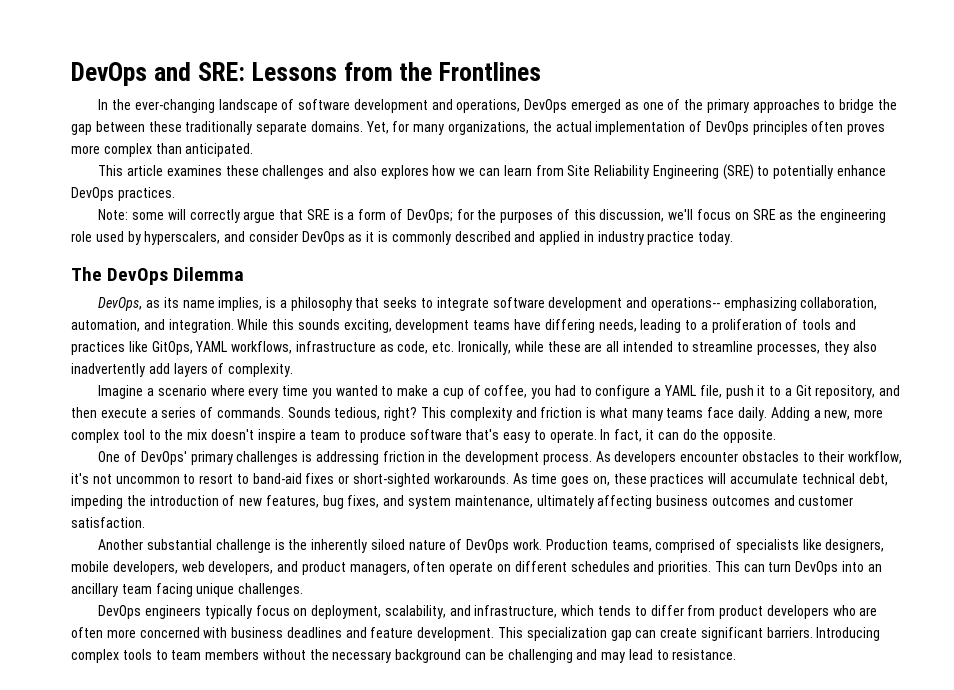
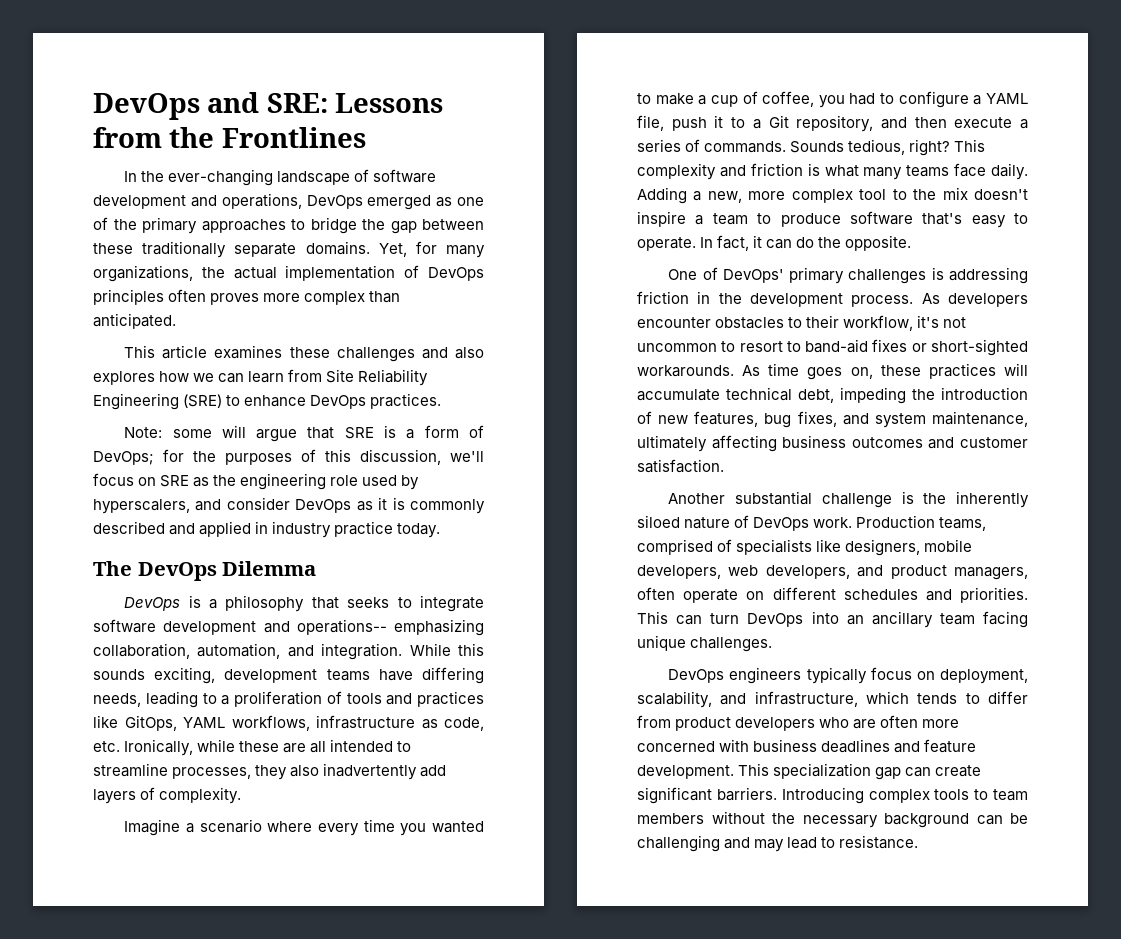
- This article examines these challenges and also explores how we can learn from Site Reliability Engineering (SRE) to potentially enhance DevOps practices.
+ This article examines these challenges and also explores how we can learn from Site Reliability Engineering (SRE) to enhance DevOps practices.
- Note: some will correctly argue that SRE is a form of DevOps; for the purposes of this discussion, we'll focus on SRE as the engineering role used by hyperscalers, and consider DevOps as it is commonly described and applied in industry practice today.
+ Note: some will argue that SRE is a form of DevOps; for the purposes of this discussion, we'll focus on SRE as the engineering role used by hyperscalers, and consider DevOps as it is commonly described and applied in industry practice today.
- DevOps, as its name implies, is a philosophy that seeks to integrate software development and operations-- emphasizing collaboration, automation, and integration.
+ DevOps is a philosophy that seeks to integrate software development and operations-- emphasizing collaboration, automation, and integration.

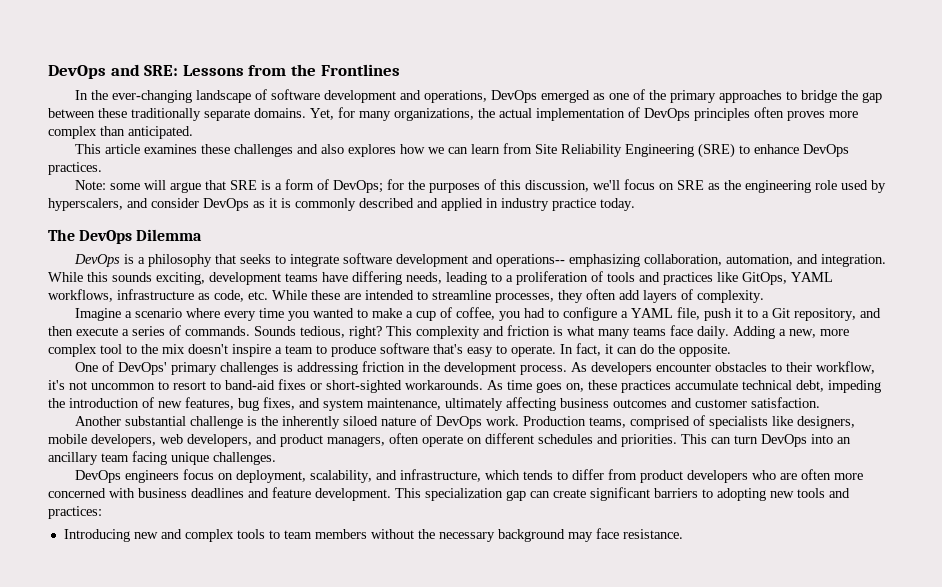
- While this sounds exciting, development teams have differing needs, leading to a proliferation of tools and practices like GitOps, YAML workflows, infrastructure as code, etc. Ironically, while these are all intended to streamline processes, they also inadvertently add layers of complexity.
+ While this sounds exciting, development teams have differing needs, leading to a proliferation of tools and practices like GitOps, YAML workflows, infrastructure as code, etc. While these are intended to streamline processes, they often add layers of complexity.
- As time goes on, these practices will accumulate technical debt, impeding the introduction of new features, bug fixes, and system maintenance, ultimately affecting business outcomes and customer satisfaction.
+ As time goes on, these practices accumulate technical debt, impeding the introduction of new features, bug fixes, and system maintenance, ultimately affecting business outcomes and customer satisfaction.
- DevOps engineers typically focus on deployment, scalability, and infrastructure, which tends to differ from product developers who are often more concerned with business deadlines and feature development.
+ DevOps engineers focus on deployment, scalability, and infrastructure, which tends to differ from product developers who are often more concerned with business deadlines and feature development.
- This specialization gap can create significant barriers. Introducing complex tools to team members without the necessary background can be challenging and may lead to resistance.
+ This specialization gap can create significant barriers to adopting new tools and practices:
+ Introducing new and complex tools to team members without the necessary background may face resistance.

